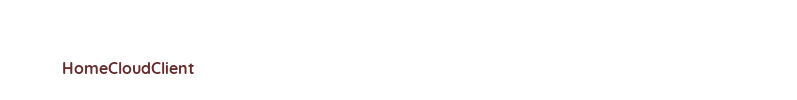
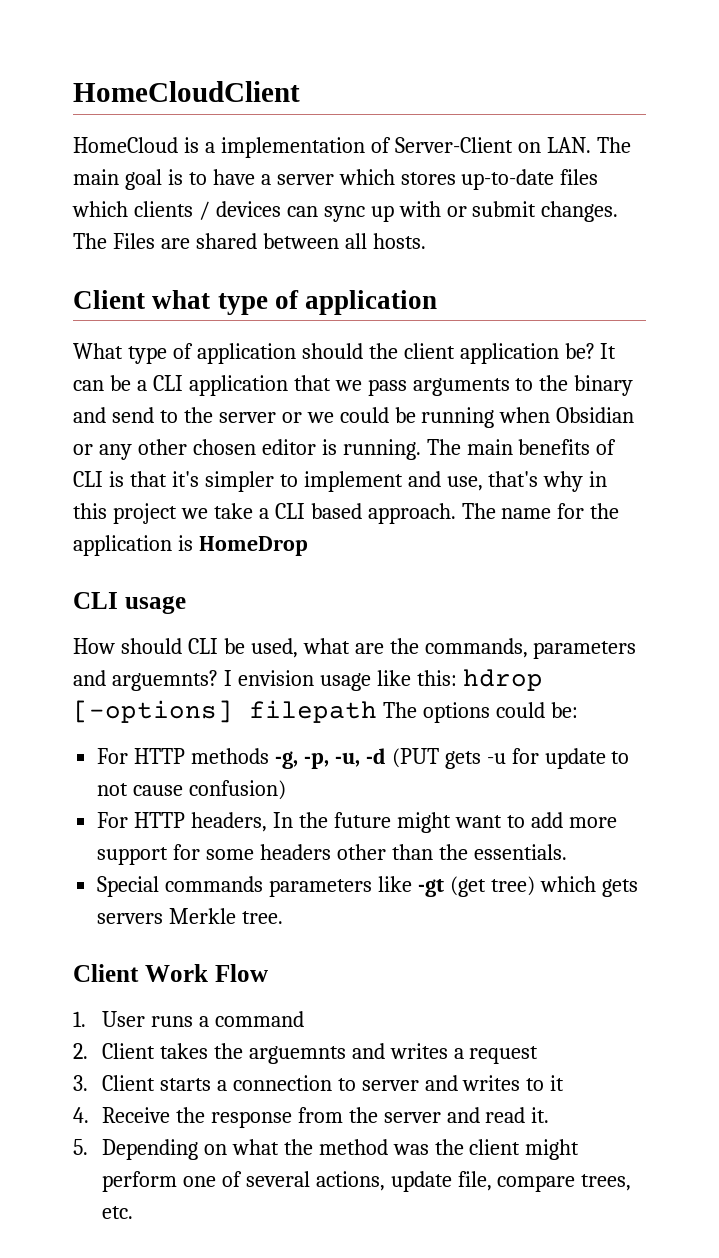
+ HomeCloud is a implementation of Server-Client on LAN. The main goal is to have a server which stores up-to-date files which clients / devices can sync up with or submit changes. The Files are shared between all hosts.
+ Client what type of application
+ What type of application should the client application be? It can be a CLI application that we pass arguments to the binary and send to the server or we could be running when Obsidian or any other chosen editor is running. The main benefits of CLI is that it's simpler to implement and use, that's why in this project we take a CLI based approach. The name for the application is HomeDrop
+ CLI usage
+ How should CLI be used, what are the commands, parameters and arguemnts? I envision usage like this: hdrop [-options] filepath The options could be:
+ For HTTP methods -g, -p, -u, -d (PUT gets -u for update to not cause confusion)
+ For HTTP headers, In the future might want to add more support for some headers other than the essentials.
+ Special commands parameters like -gt (get tree) which gets servers Merkle tree.
+ Client Work Flow
+ 1. User runs a command
+ 2. Client takes the arguemnts and writes a request
+ 3. Client starts a connection to server and writes to it
+ 4. Receive the response from the server and read it.
+ 5. Depending on what the method was the client might perform one of several actions, update file, compare trees, etc.

